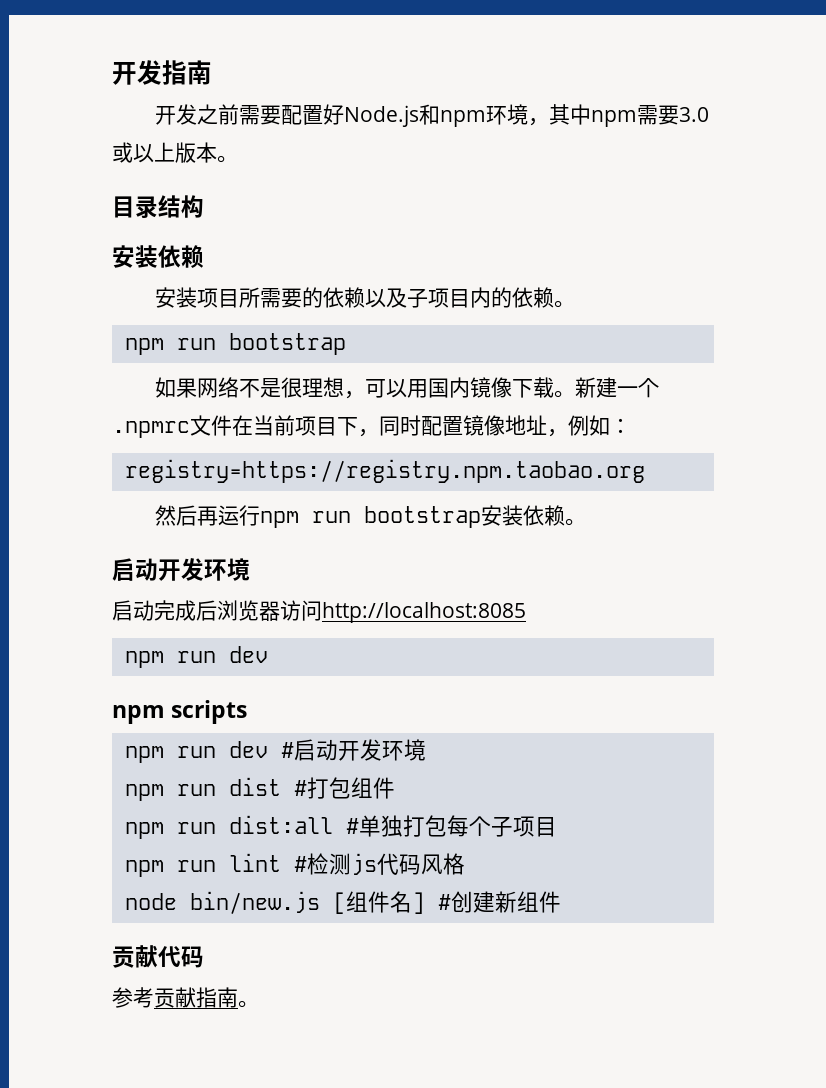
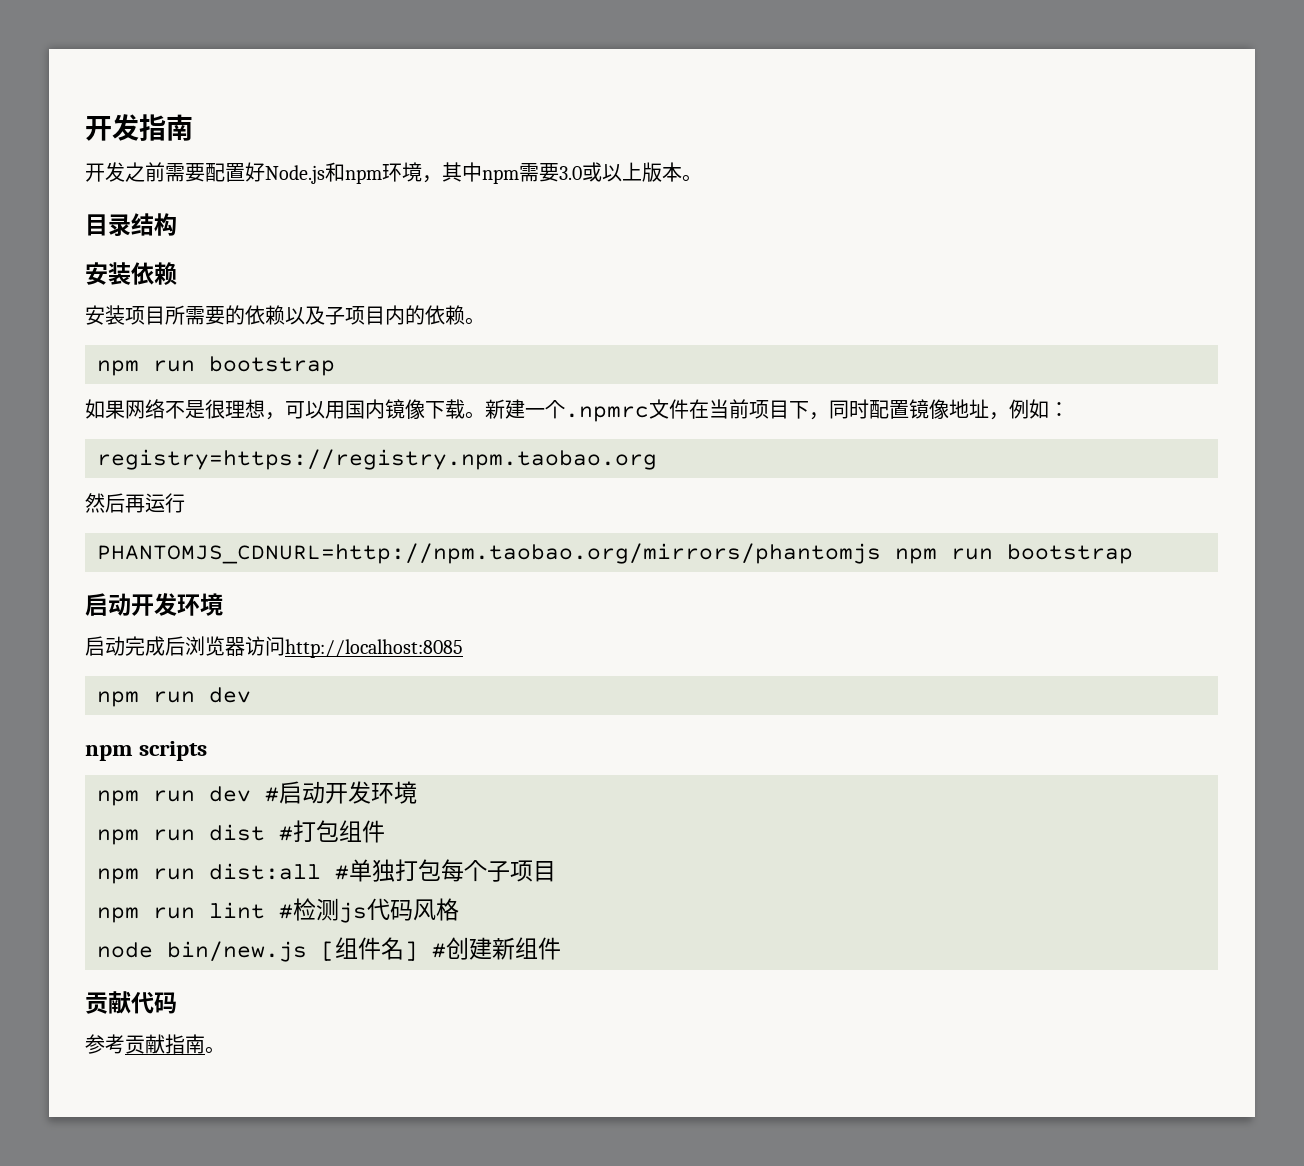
- 然后再运行npm run bootstrap安装依赖。
+ 然后再运行
+ PHANTOMJS_CDNURL=http://npm.taobao.org/mirrors/phantomjs npm run bootstrap

